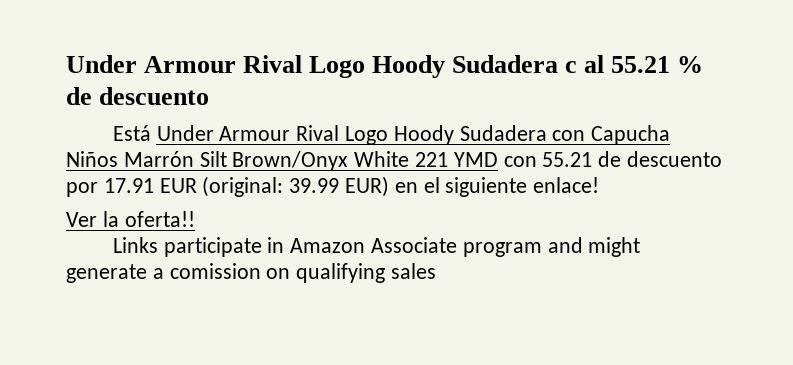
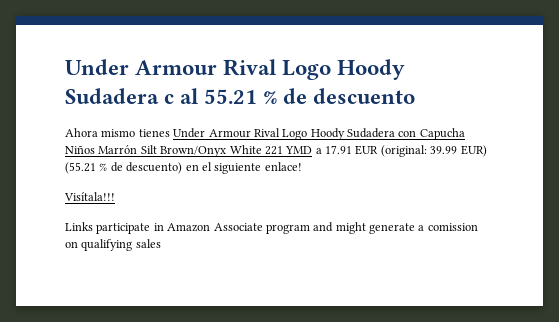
- Está Under Armour Rival Logo Hoody Sudadera con Capucha Niños Marrón Silt Brown/Onyx White 221 YMD con 55.21 de descuento por 17.91 EUR (original: 39.99 EUR) en el siguiente enlace!
+ Ahora mismo tienes Under Armour Rival Logo Hoody Sudadera con Capucha Niños Marrón Silt Brown/Onyx White 221 YMD a 17.91 EUR (original: 39.99 EUR) (55.21 % de descuento) en el siguiente enlace!
- Ver la oferta!!
+ Visítala!!!

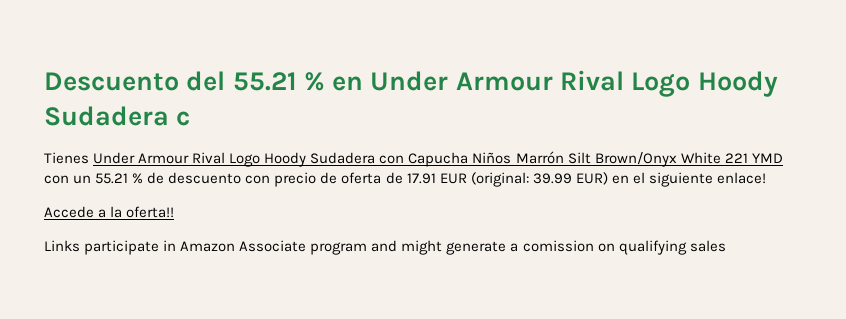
- Under Armour Rival Logo Hoody Sudadera c al 55.21 % de descuento
- Ahora mismo tienes Under Armour Rival Logo Hoody Sudadera con Capucha Niños Marrón Silt Brown/Onyx White 221 YMD a 17.91 EUR (original: 39.99 EUR) (55.21 % de descuento) en el siguiente enlace!
+ Descuento del 55.21 % en Under Armour Rival Logo Hoody Sudadera c
+ Tienes Under Armour Rival Logo Hoody Sudadera con Capucha Niños Marrón Silt Brown/Onyx White 221 YMD con un 55.21 % de descuento con precio de oferta de 17.91 EUR (original: 39.99 EUR) en el siguiente enlace!
- Visítala!!!
+ Accede a la oferta!!

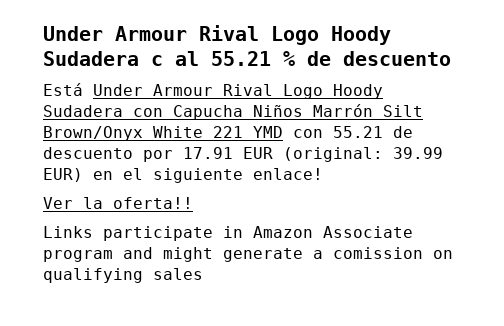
- Descuento del 55.21 % en Under Armour Rival Logo Hoody Sudadera c
- Tienes Under Armour Rival Logo Hoody Sudadera con Capucha Niños Marrón Silt Brown/Onyx White 221 YMD con un 55.21 % de descuento con precio de oferta de 17.91 EUR (original: 39.99 EUR) en el siguiente enlace!
+ Under Armour Rival Logo Hoody Sudadera c al 55.21 % de descuento
+ Está Under Armour Rival Logo Hoody Sudadera con Capucha Niños Marrón Silt Brown/Onyx White 221 YMD con 55.21 de descuento por 17.91 EUR (original: 39.99 EUR) en el siguiente enlace!
- Accede a la oferta!!
+ Ver la oferta!!

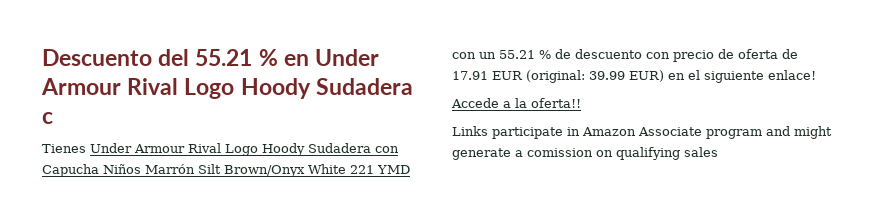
- Under Armour Rival Logo Hoody Sudadera c al 55.21 % de descuento
- Está Under Armour Rival Logo Hoody Sudadera con Capucha Niños Marrón Silt Brown/Onyx White 221 YMD con 55.21 de descuento por 17.91 EUR (original: 39.99 EUR) en el siguiente enlace!
+ Descuento del 55.21 % en Under Armour Rival Logo Hoody Sudadera c
+ Tienes Under Armour Rival Logo Hoody Sudadera con Capucha Niños Marrón Silt Brown/Onyx White 221 YMD con un 55.21 % de descuento con precio de oferta de 17.91 EUR (original: 39.99 EUR) en el siguiente enlace!
- Ver la oferta!!
+ Accede a la oferta!!

